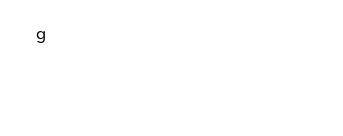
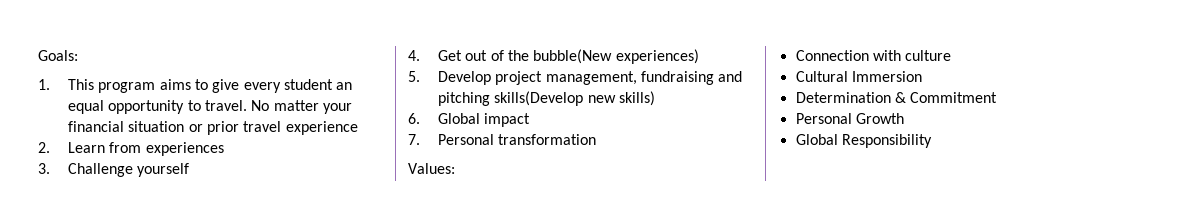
- g
+ Goals:
+ 1. This program aims to give every student an equal opportunity to travel. No matter your financial situation or prior travel experience
+ 2. Learn from experiences
+ 3. Challenge yourself
+ 4. Get out of the bubble(New experiences)
+ 5. Develop project management, fundraising and pitching skills(Develop new skills)
+ 6. Global impact
+ 7. Personal transformation
+ Values:
+ Connection with culture
+ Cultural Immersion
+ Determination & Commitment
+ Personal Growth
+ Global Responsibility

